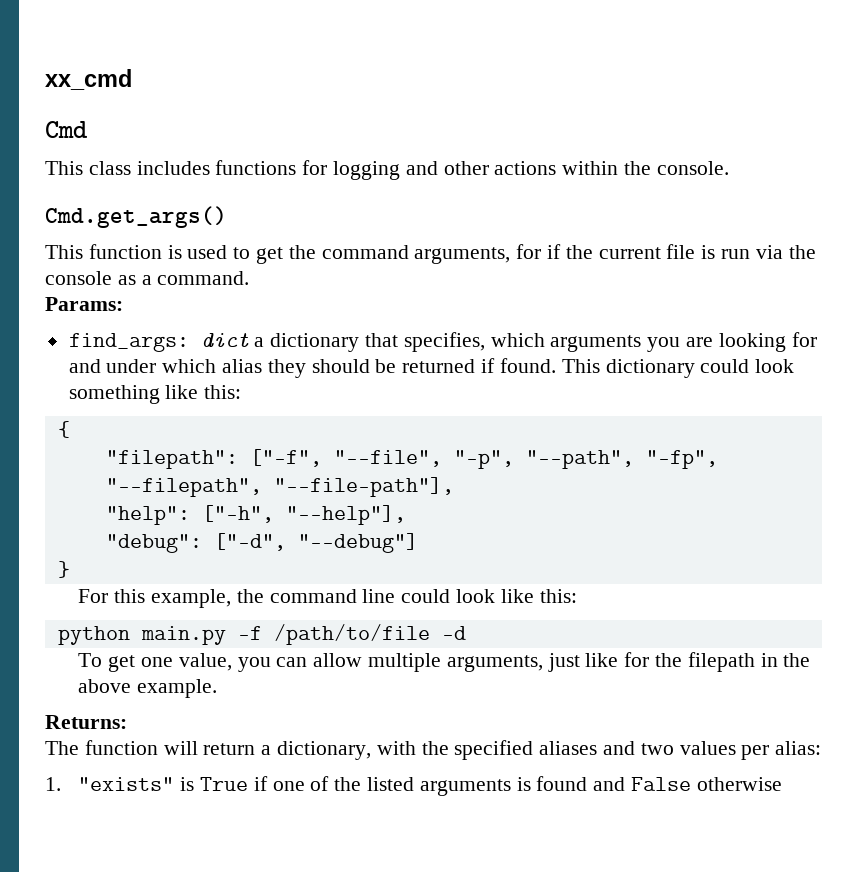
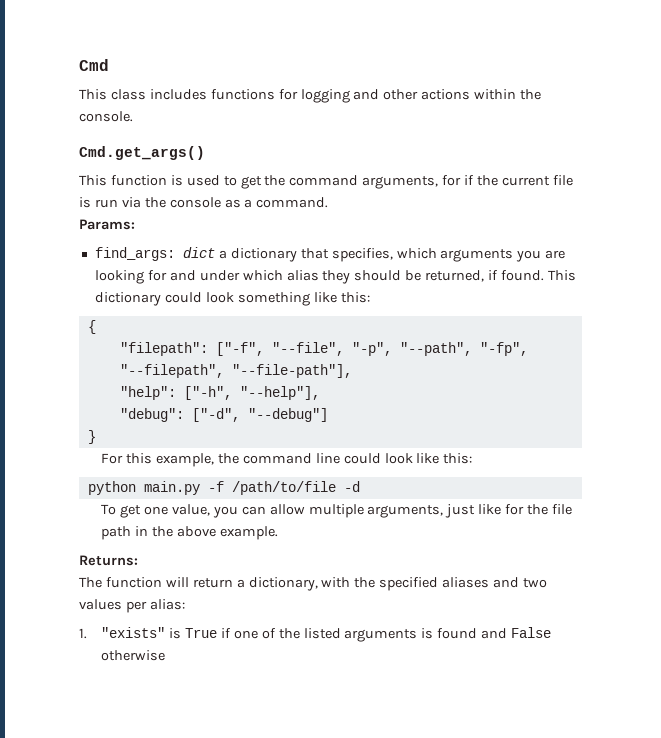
- xx_cmd
- find_args: dict a dictionary that specifies, which arguments you are looking for and under which alias they should be returned if found.
+ find_args: dict a dictionary that specifies, which arguments you are looking for and under which alias they should be returned, if found.
- To get one value, you can allow multiple arguments, just like for the filepath in the above example.
+ To get one value, you can allow multiple arguments, just like for the file path in the above example.

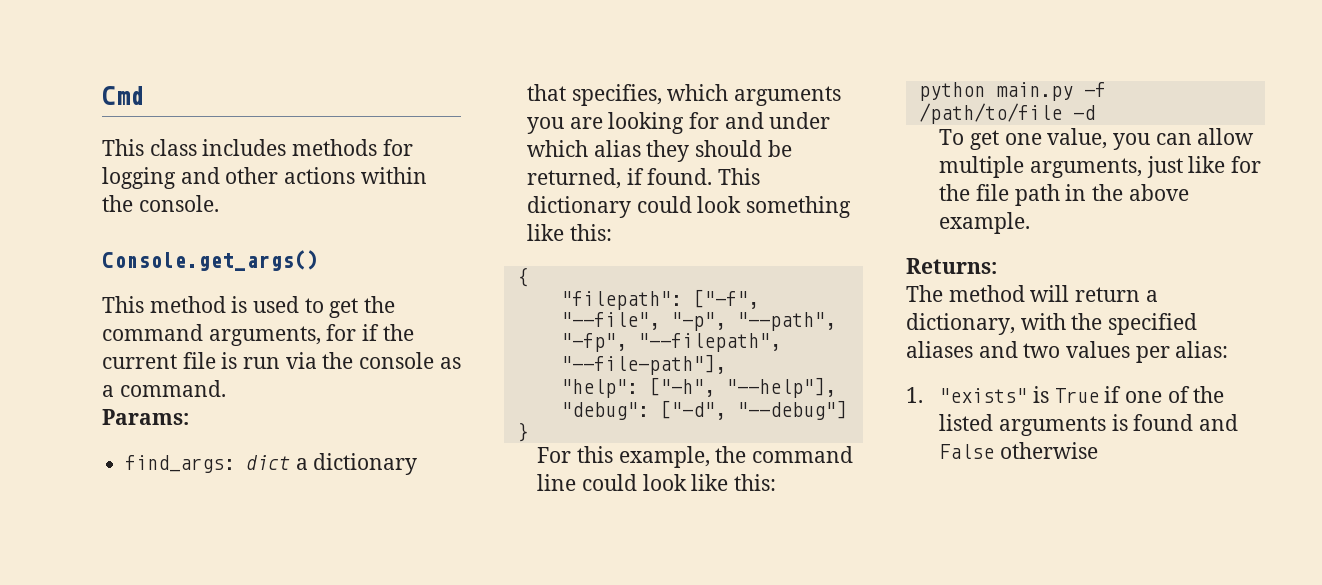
- This class includes functions for logging and other actions within the console.
+ This class includes methods for logging and other actions within the console.
- Cmd.get_args()
- This function is used to get the command arguments, for if the current file is run via the console as a command.
+ Console.get_args()
+ This method is used to get the command arguments, for if the current file is run via the console as a command.
- The function will return a dictionary, with the specified aliases and two values per alias:
+ The method will return a dictionary, with the specified aliases and two values per alias:

